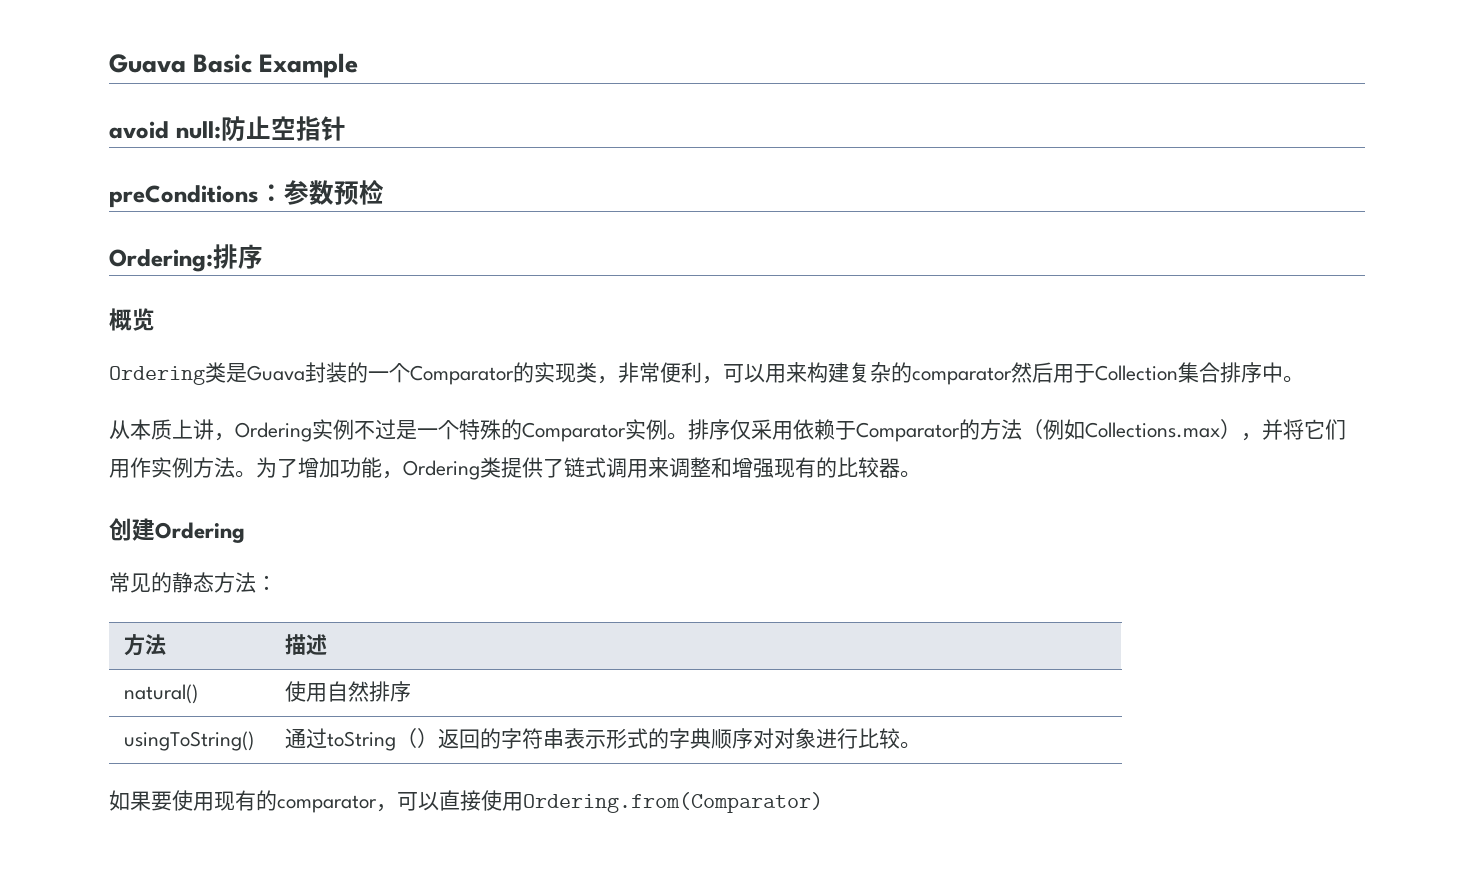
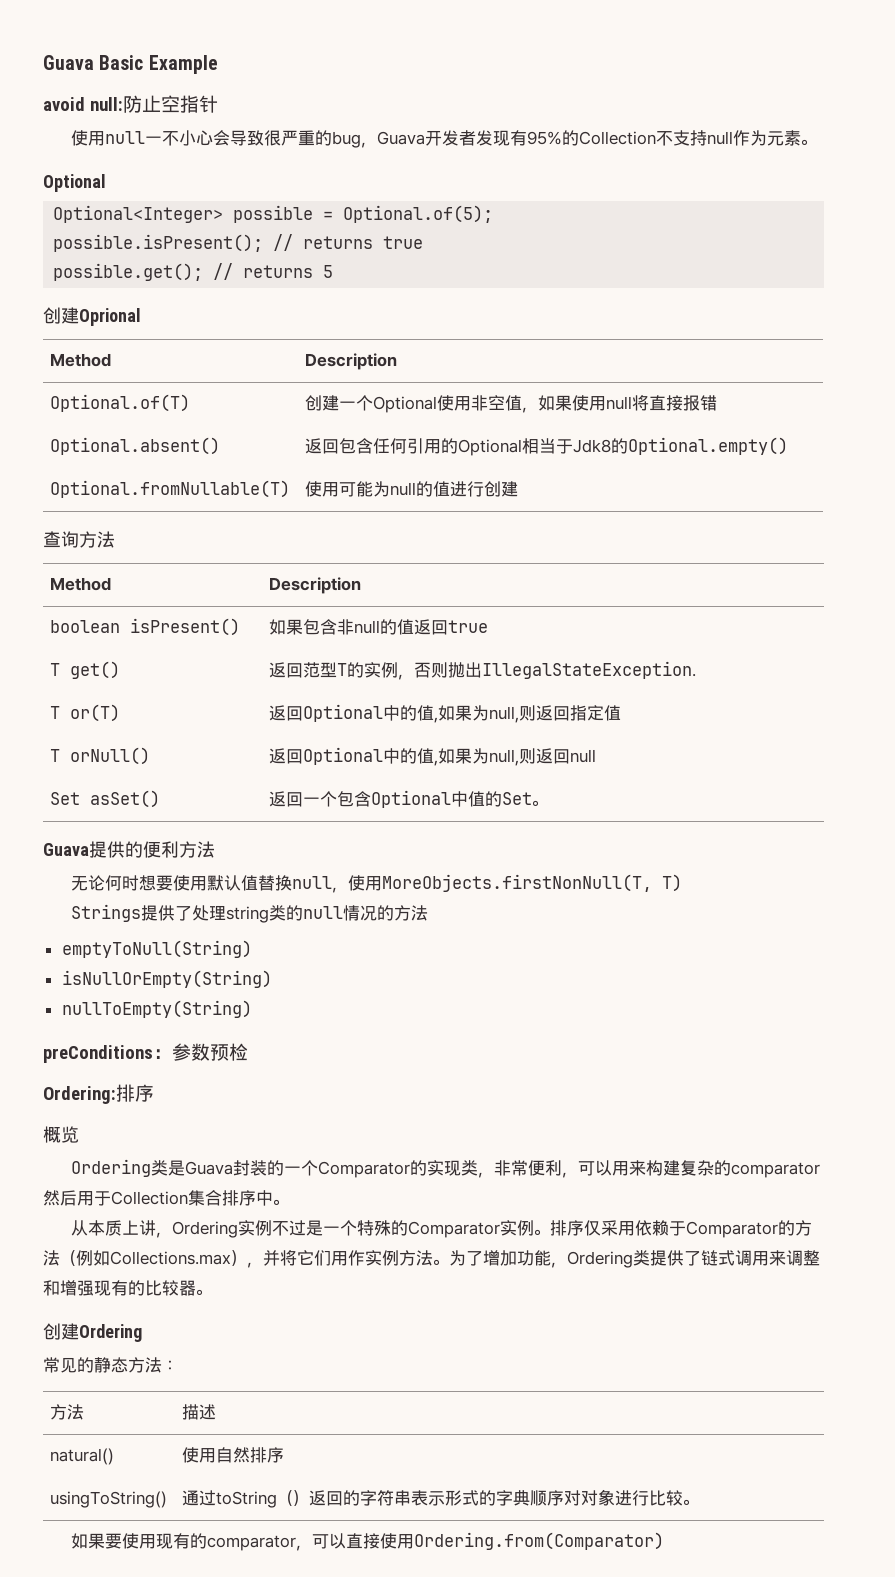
+ 使用null一不小心会导致很严重的bug，Guava开发者发现有95%的Collection不支持null作为元素。
+ Optional
+ Optional<Integer> possible = Optional.of(5);
+ possible.isPresent(); // returns true
+ possible.get(); // returns 5
+ 创建Oprional
+ Method | Description
+ Optional.of(T) | 创建一个Optional使用非空值，如果使用null将直接报错
+ Optional.absent() | 返回包含任何引用的Optional相当于Jdk8的Optional.empty()
+ Optional.fromNullable(T) | 使用可能为null的值进行创建
+ 查询方法
+ Method | Description
+ boolean isPresent() | 如果包含非null的值返回true
+ T get() | 返回范型T的实例，否则抛出IllegalStateException.
+ T or(T) | 返回Optional中的值,如果为null,则返回指定值
+ T orNull() | 返回Optional中的值,如果为null,则返回null
+ Set asSet() | 返回一个包含Optional中值的Set。
+ Guava提供的便利方法
+ 无论何时想要使用默认值替换null，使用MoreObjects.firstNonNull(T, T)
+ Strings提供了处理string类的null情况的方法
+ emptyToNull(String)
+ isNullOrEmpty(String)
+ nullToEmpty(String)

